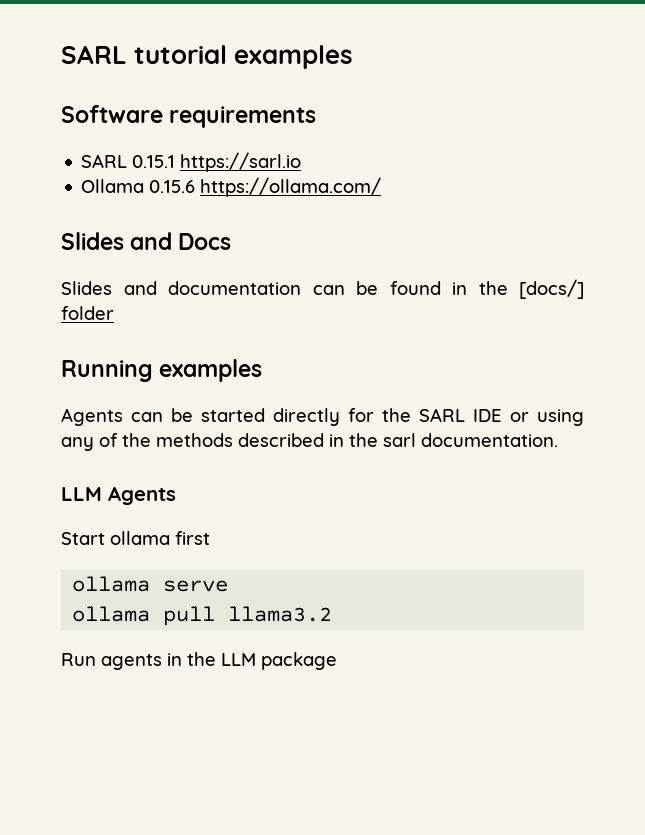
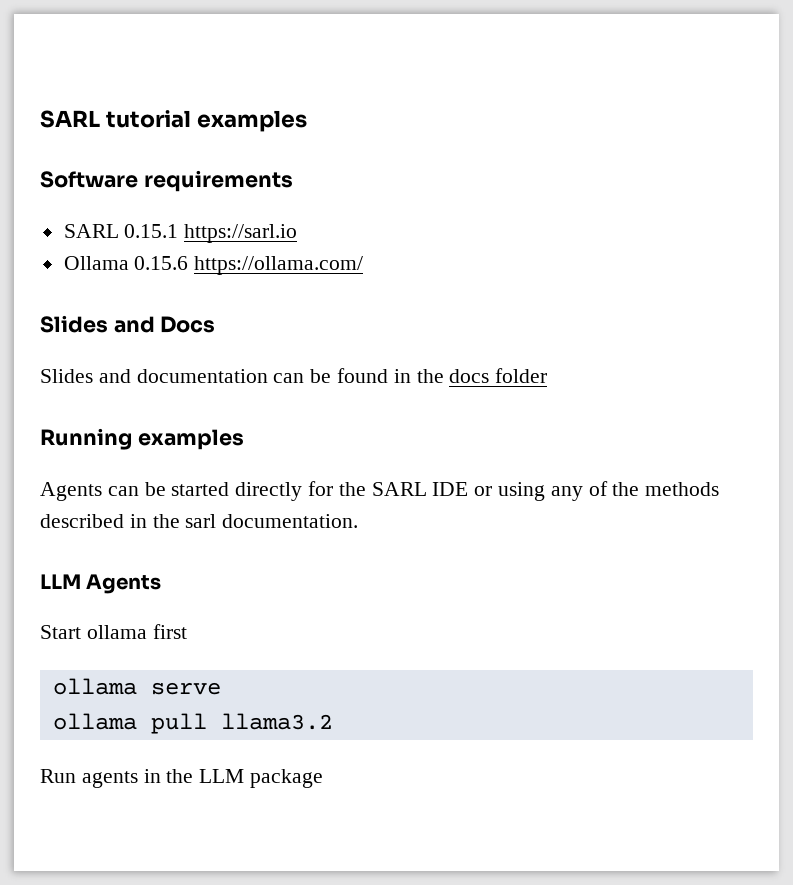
- Slides and documentation can be found in the [docs/] folder
+ Slides and documentation can be found in the docs folder

